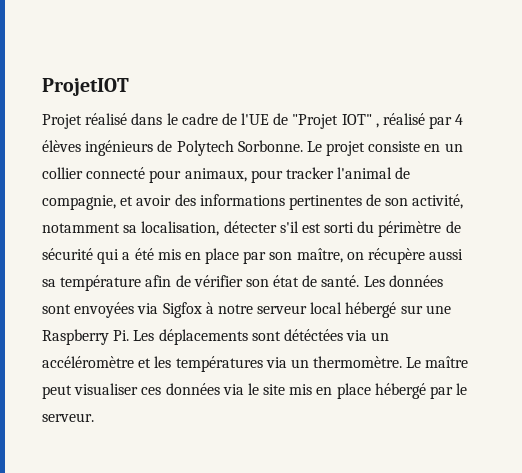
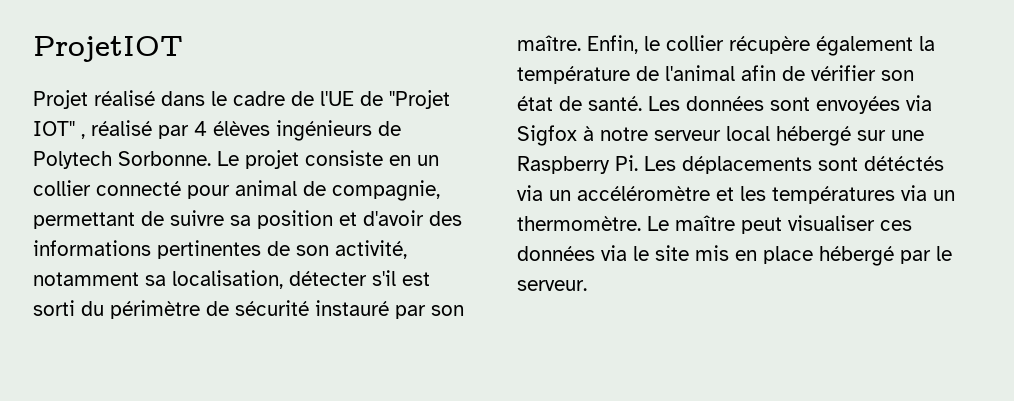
- Le projet consiste en un collier connecté pour animaux, pour tracker l'animal de compagnie, et avoir des informations pertinentes de son activité, notamment sa localisation, détecter s'il est sorti du périmètre de sécurité qui a été mis en place par son maître, on récupère aussi sa température afin de vérifier son état de santé.
+ Le projet consiste en un collier connecté pour animal de compagnie, permettant de suivre sa position et d'avoir des informations pertinentes de son activité, notamment sa localisation, détecter s'il est sorti du périmètre de sécurité instauré par son maître. Enfin, le collier récupère également la température de l'animal afin de vérifier son état de santé.
- Les données sont envoyées via Sigfox à notre serveur local hébergé sur une Raspberry Pi. Les déplacements sont détéctées via un accéléromètre et les températures via un thermomètre.
+ Les données sont envoyées via Sigfox à notre serveur local hébergé sur une Raspberry Pi. Les déplacements sont détéctés via un accéléromètre et les températures via un thermomètre.

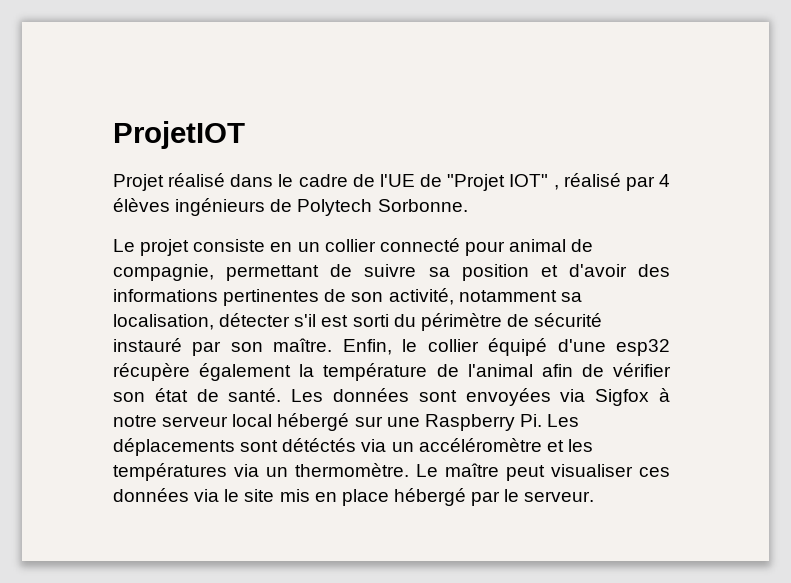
- Projet réalisé dans le cadre de l'UE de "Projet IOT" , réalisé par 4 élèves ingénieurs de Polytech Sorbonne. Le projet consiste en un collier connecté pour animal de compagnie, permettant de suivre sa position et d'avoir des informations pertinentes de son activité, notamment sa localisation, détecter s'il est sorti du périmètre de sécurité instauré par son maître.
+ Projet réalisé dans le cadre de l'UE de "Projet IOT" , réalisé par 4 élèves ingénieurs de Polytech Sorbonne.
+ Le projet consiste en un collier connecté pour animal de compagnie, permettant de suivre sa position et d'avoir des informations pertinentes de son activité, notamment sa localisation, détecter s'il est sorti du périmètre de sécurité instauré par son maître.
- Enfin, le collier récupère également la température de l'animal afin de vérifier son état de santé.
+ Enfin, le collier équipé d'une esp32 récupère également la température de l'animal afin de vérifier son état de santé.

